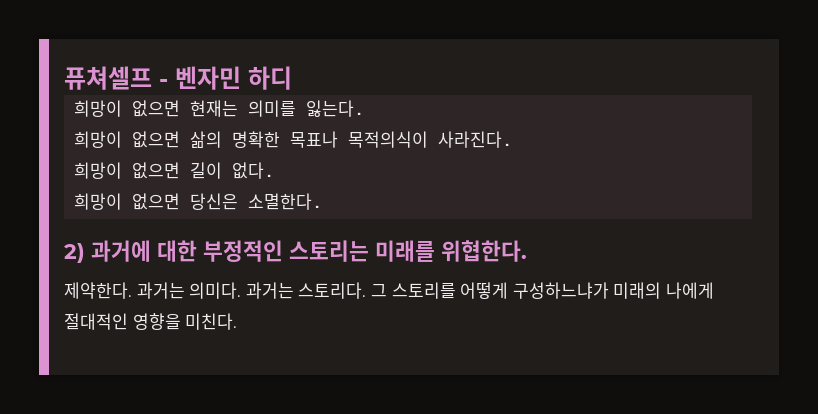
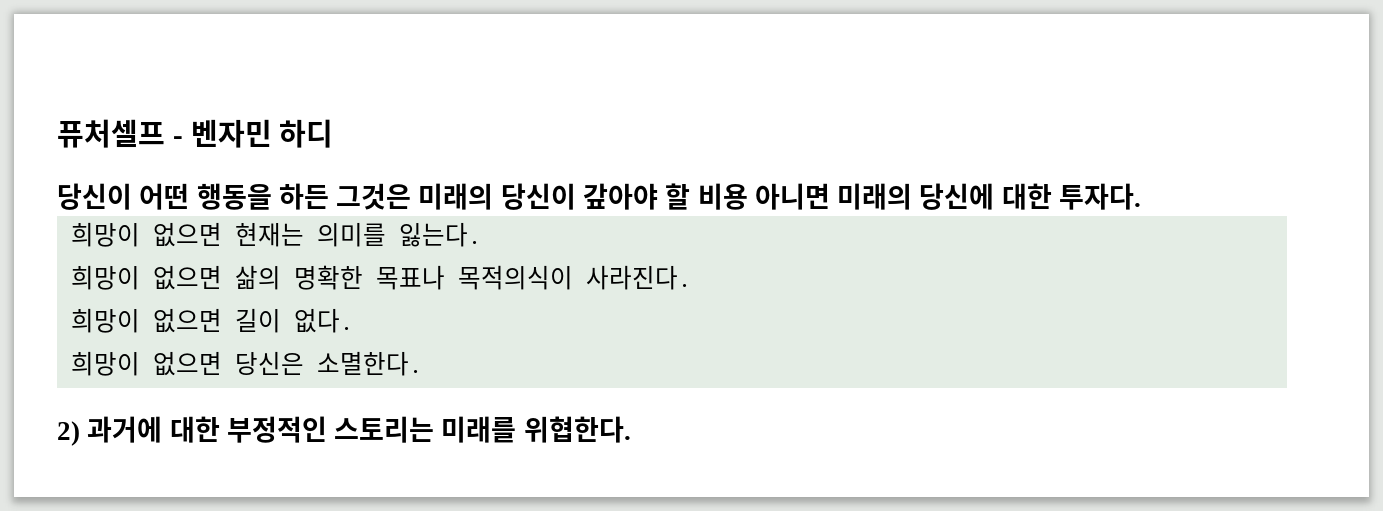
- 퓨쳐셀프 - 벤자민 하디
+ 퓨처셀프 - 벤자민 하디
+ 당신이 어떤 행동을 하든 그것은 미래의 당신이 갚아야 할 비용 아니면 미래의 당신에 대한 투자다.
- 제약한다. 과거는 의미다. 과거는 스토리다. 그 스토리를 어떻게 구성하느냐가 미래의 나에게 절대적인 영향을 미친다.

